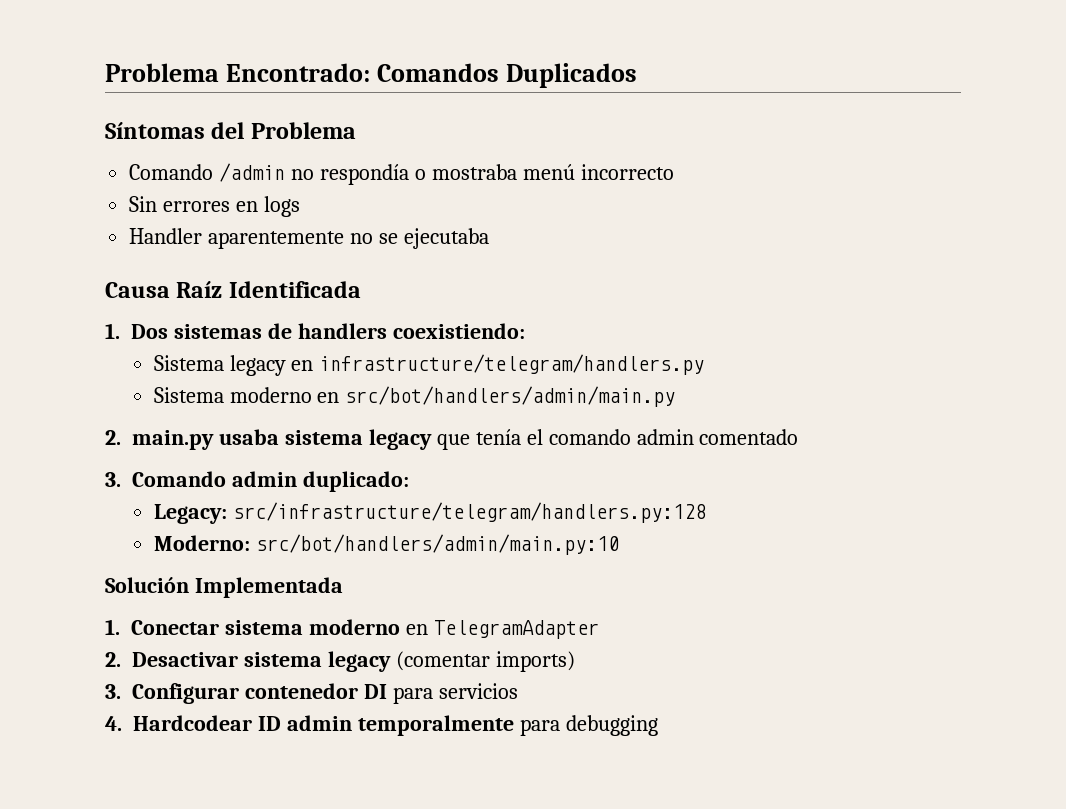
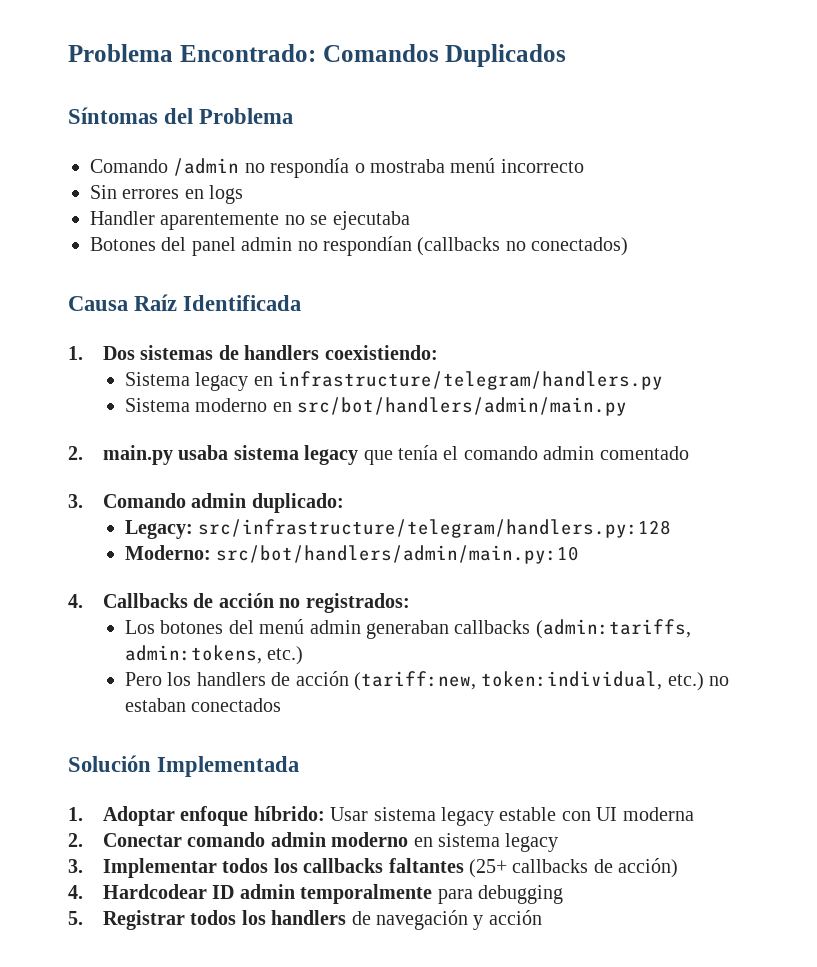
+ Botones del panel admin no respondían (callbacks no conectados)
+ 4. Callbacks de acción no registrados:
+ Los botones del menú admin generaban callbacks (admin:tariffs, admin:tokens, etc.)
+ Pero los handlers de acción (tariff:new, token:individual, etc.) no estaban conectados
  Solución Implementada
- 1. Conectar sistema moderno en TelegramAdapter
- 2. Desactivar sistema legacy (comentar imports)
- 3. Configurar contenedor DI para servicios
+ 1. Adoptar enfoque híbrido: Usar sistema legacy estable con UI moderna
+ 2. Conectar comando admin moderno en sistema legacy
+ 3. Implementar todos los callbacks faltantes (25+ callbacks de acción)
+ 5. Registrar todos los handlers de navegación y acción

